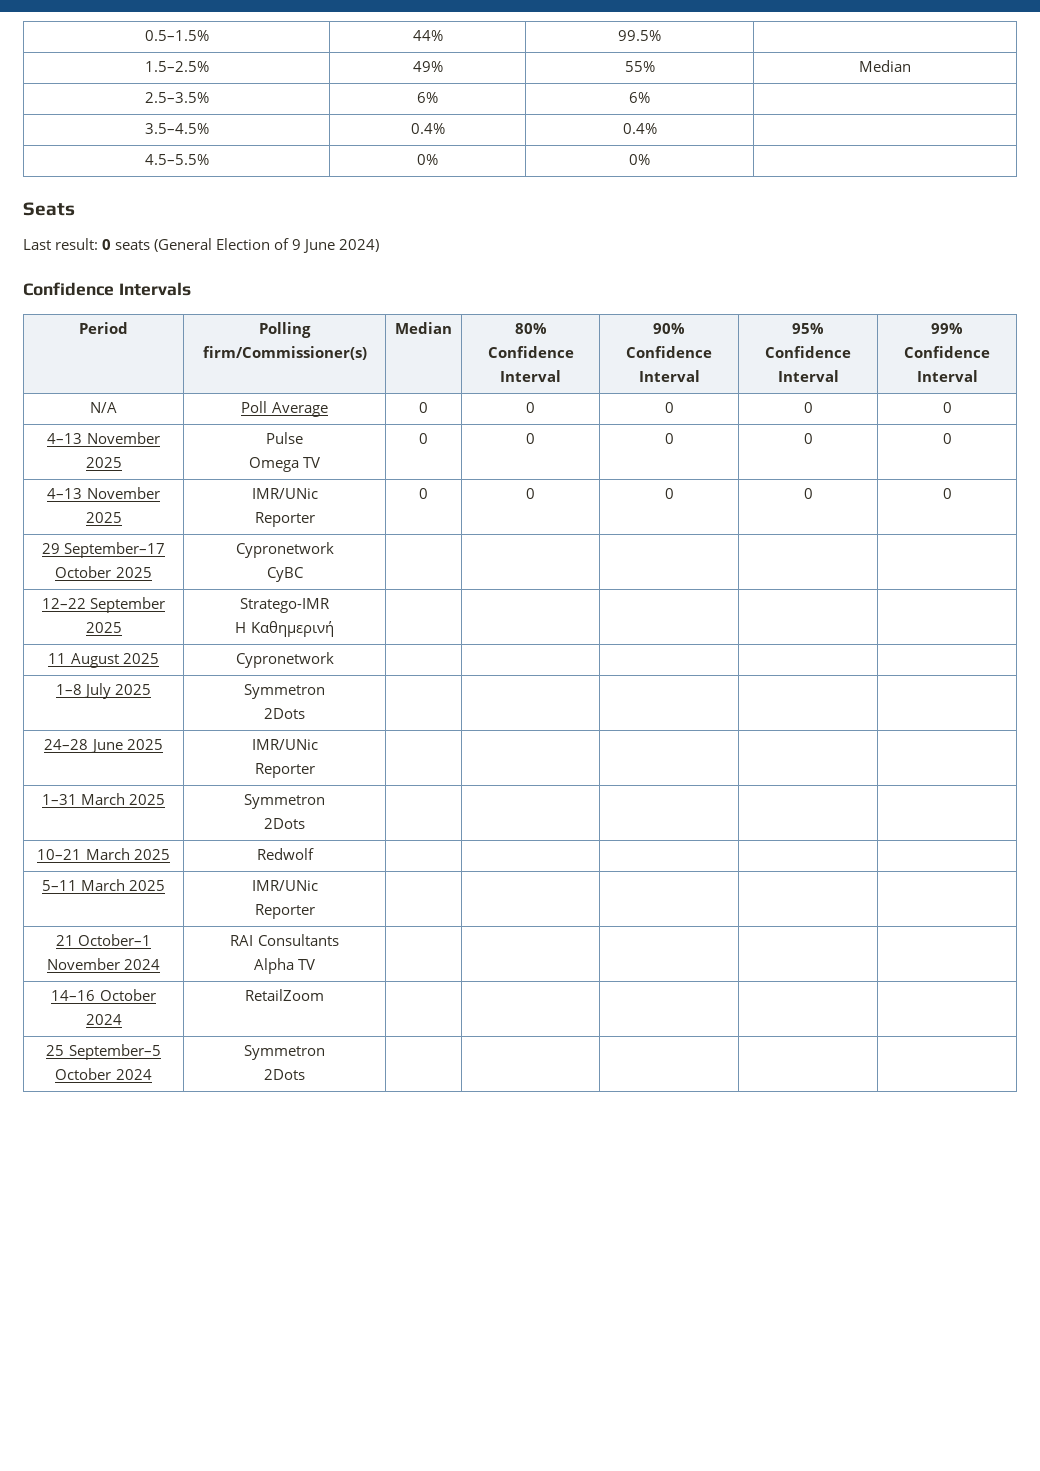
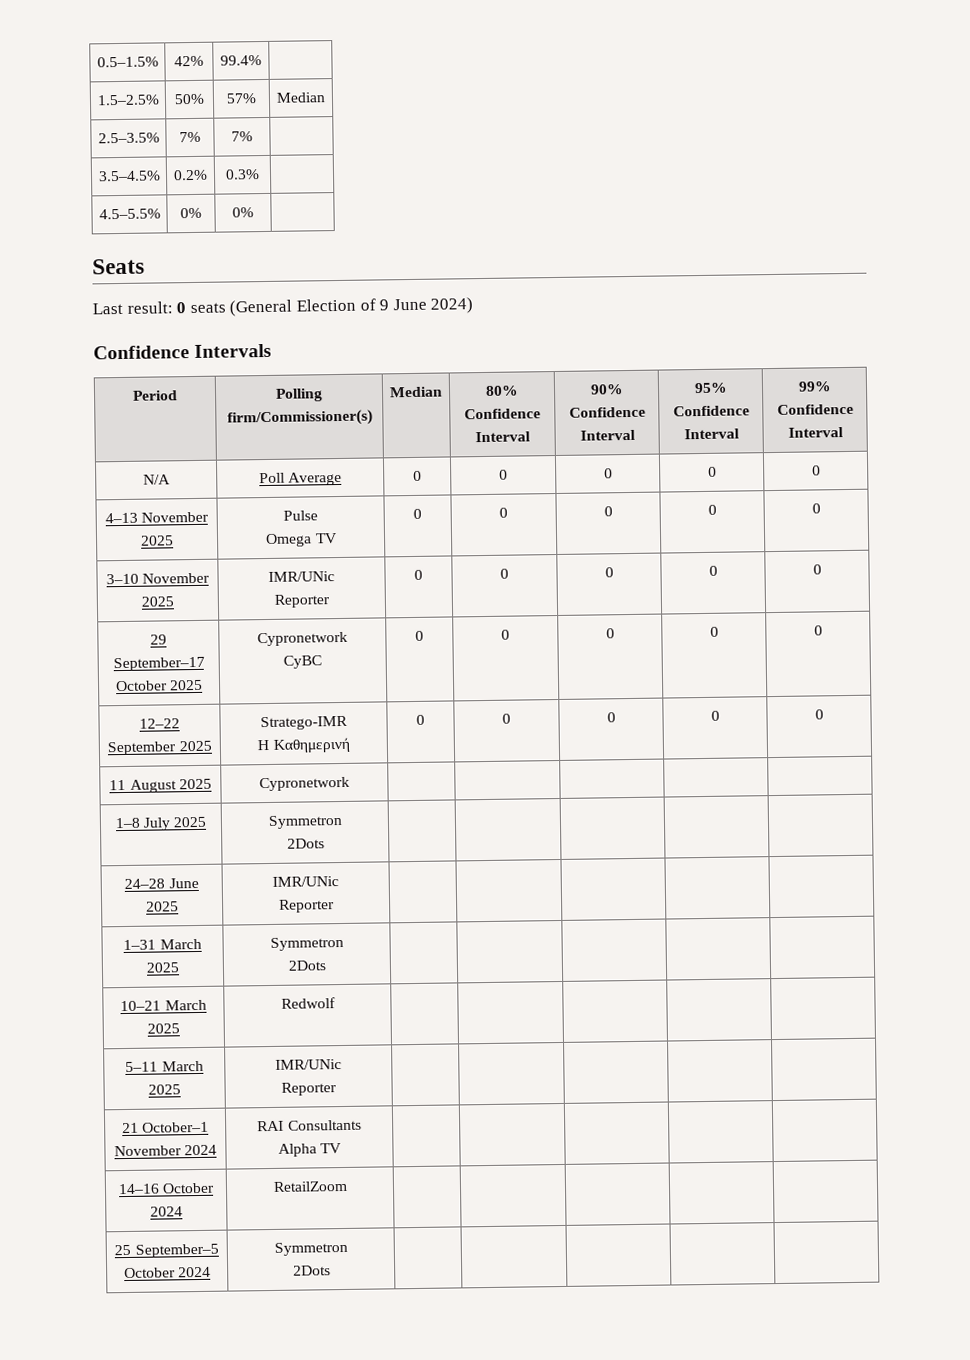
- 0.5–1.5% | 44% | 99.5% |
+ 0.5–1.5% | 42% | 99.4% |
- 1.5–2.5% | 49% | 55% | Median
+ 1.5–2.5% | 50% | 57% | Median
- 2.5–3.5% | 6% | 6% |
+ 2.5–3.5% | 7% | 7% |
- 3.5–4.5% | 0.4% | 0.4% |
+ 3.5–4.5% | 0.2% | 0.3% |
- 4–13 November 2025 | IMR/UNic
+ 3–10 November 2025 | IMR/UNic
  29 September–17 October 2025 | Cypronetwork
- CyBC | | | | |
+ CyBC | 0 | 0 | 0 | 0 | 0
  12–22 September 2025 | Stratego-IMR
- Η Καθημερινή | | | | |
+ Η Καθημερινή | 0 | 0 | 0 | 0 | 0

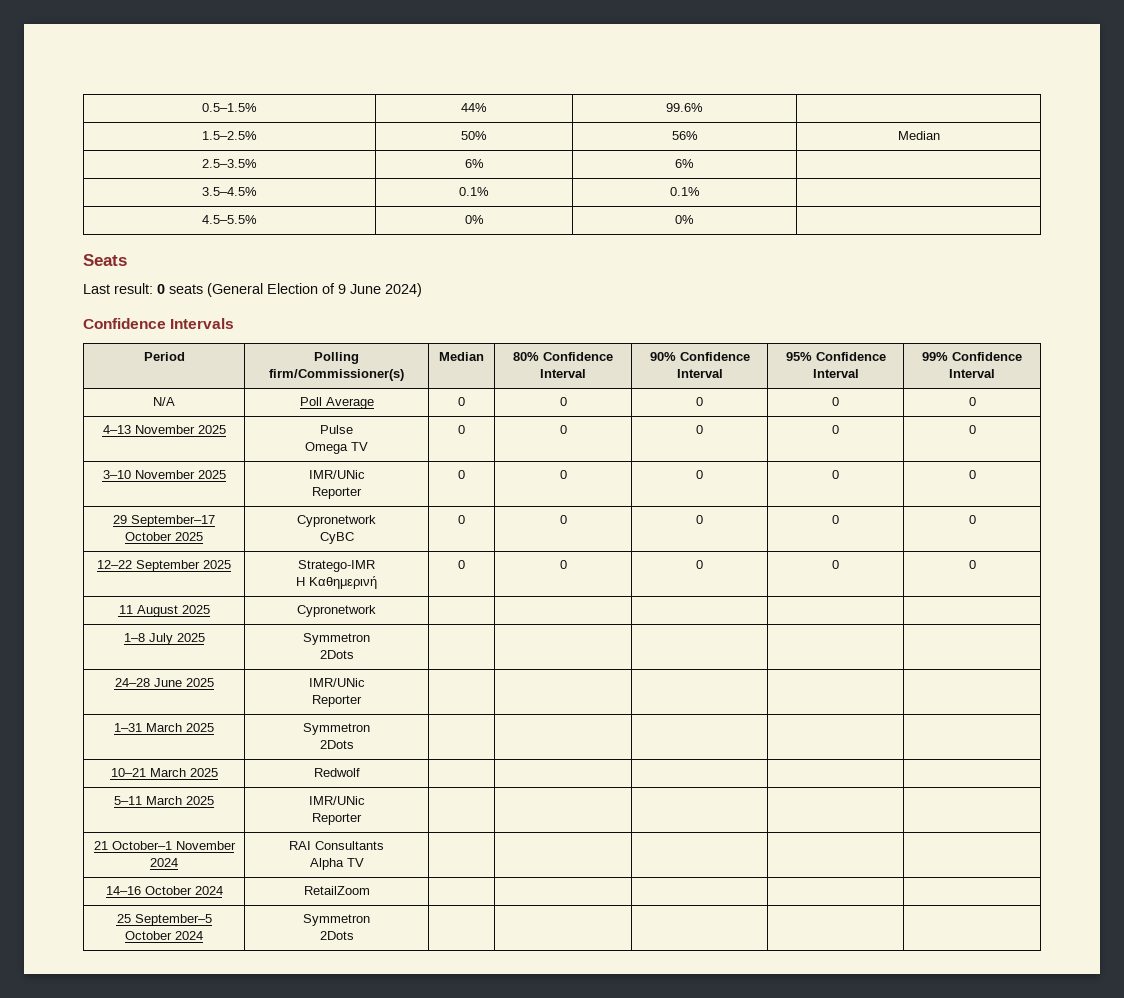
- 0.5–1.5% | 42% | 99.4% |
+ 0.5–1.5% | 44% | 99.6% |
- 1.5–2.5% | 50% | 57% | Median
+ 1.5–2.5% | 50% | 56% | Median
- 2.5–3.5% | 7% | 7% |
+ 2.5–3.5% | 6% | 6% |
- 3.5–4.5% | 0.2% | 0.3% |
+ 3.5–4.5% | 0.1% | 0.1% |

